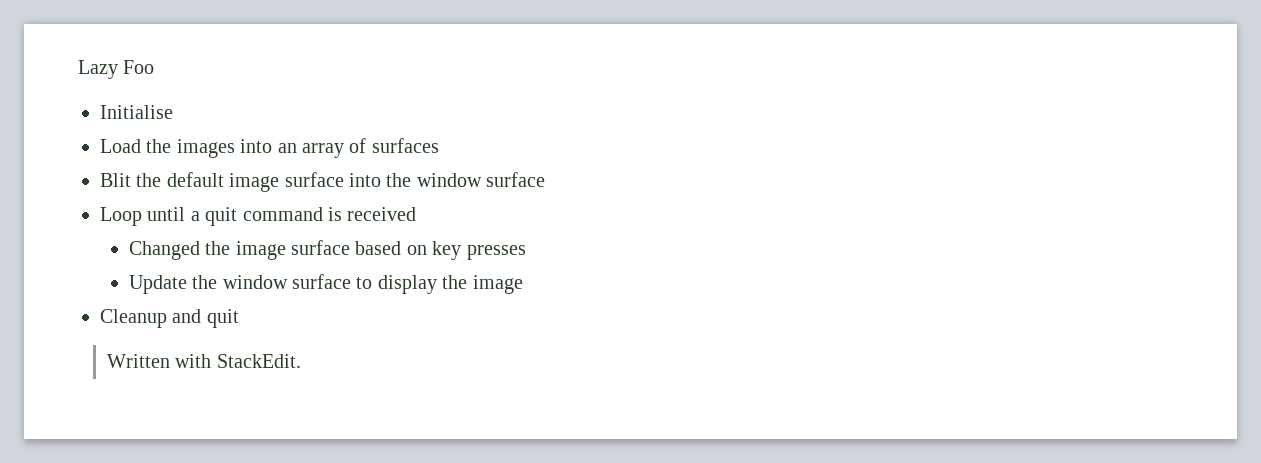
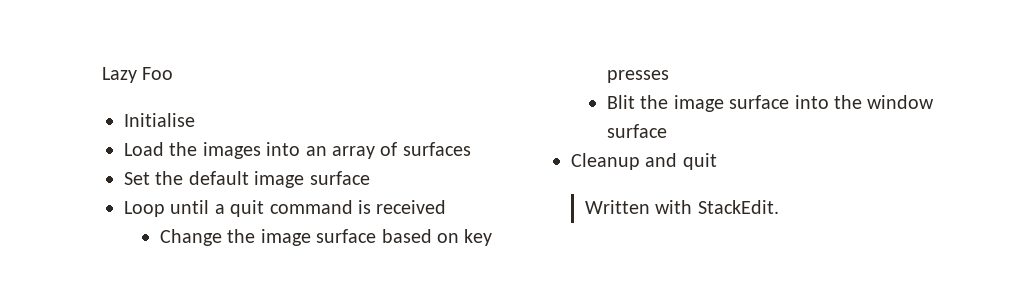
- Blit the default image surface into the window surface
+ Set the default image surface
- Changed the image surface based on key presses
+ Change the image surface based on key presses
- Update the window surface to display the image
+ Blit the image surface into the window surface

